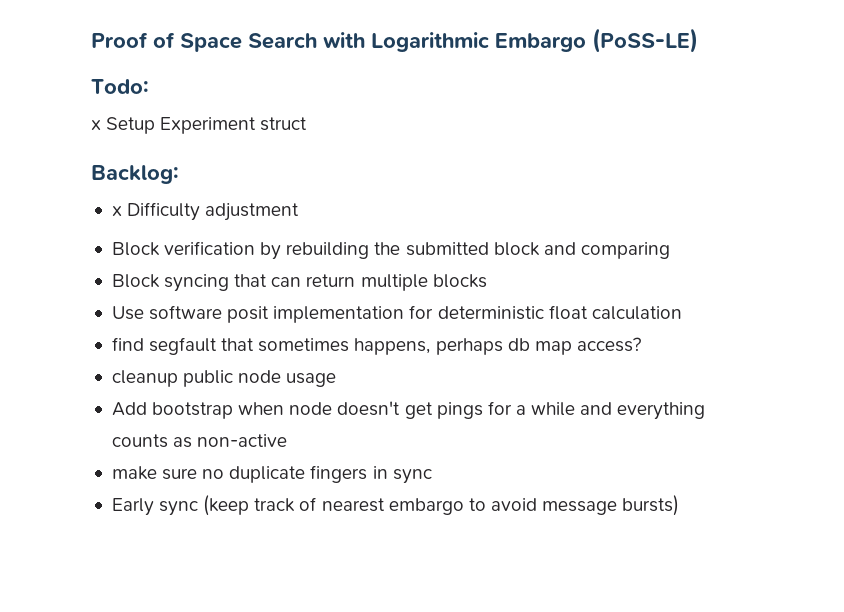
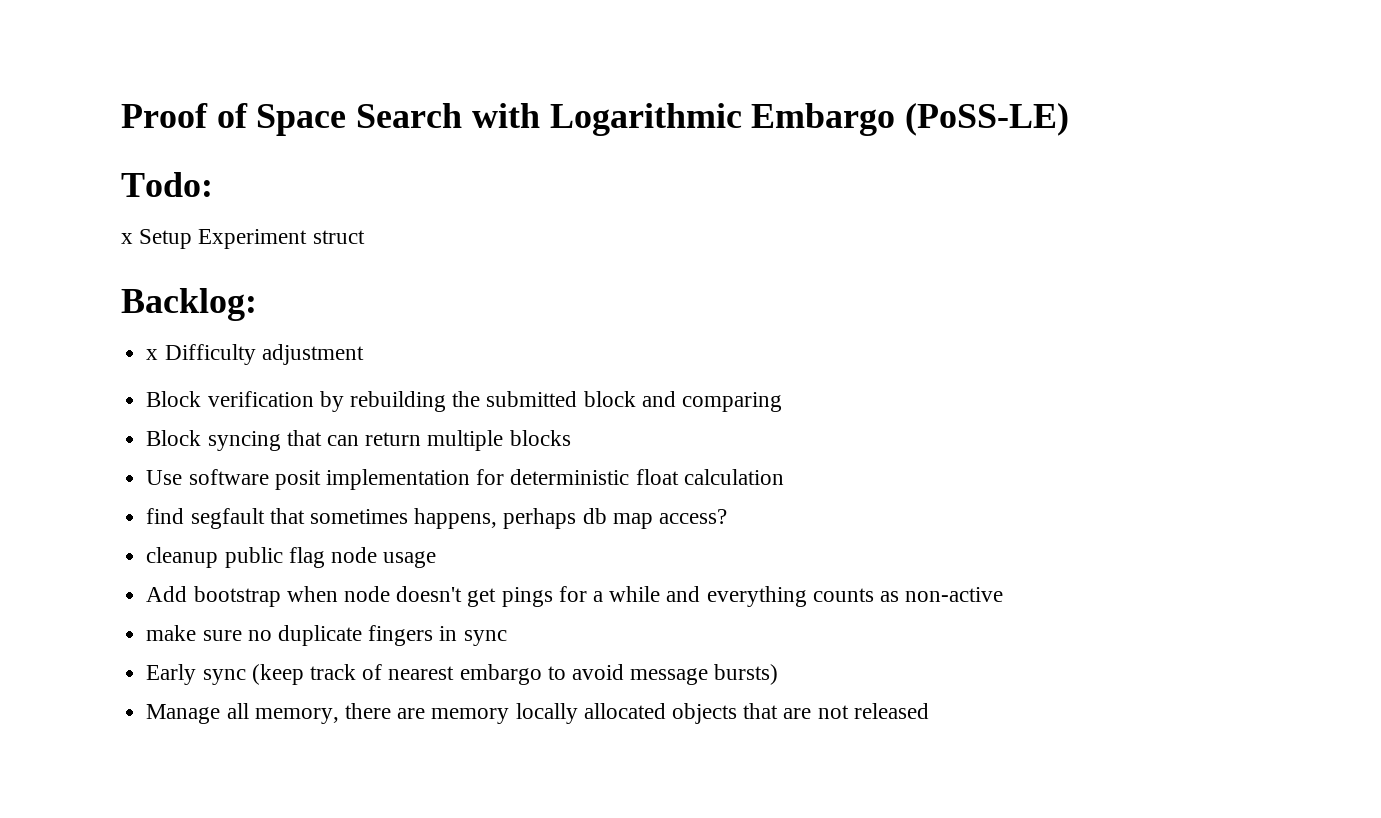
- cleanup public node usage
+ cleanup public flag node usage
+ Manage all memory, there are memory locally allocated objects that are not released

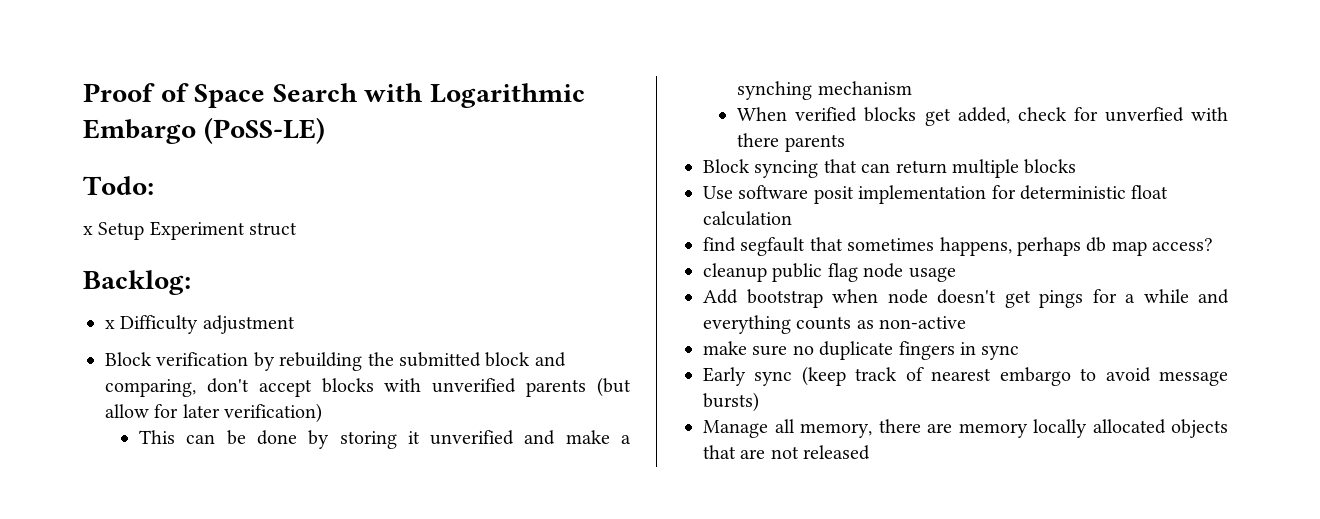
- Block verification by rebuilding the submitted block and comparing
+ Block verification by rebuilding the submitted block and comparing, don't accept blocks with unverified parents (but allow for later verification)
+ This can be done by storing it unverified and make a synching mechanism
+ When verified blocks get added, check for unverfied with there parents

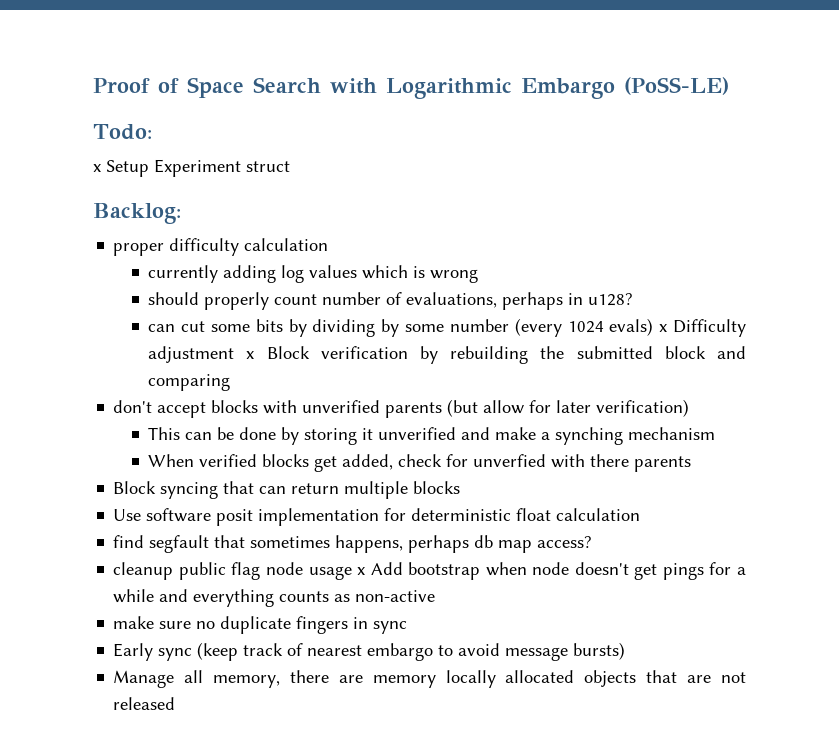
- x Difficulty adjustment
- Block verification by rebuilding the submitted block and comparing, don't accept blocks with unverified parents (but allow for later verification)
+ proper difficulty calculation
+ currently adding log values which is wrong
+ should properly count number of evaluations, perhaps in u128?
+ can cut some bits by dividing by some number (every 1024 evals) x Difficulty adjustment x Block verification by rebuilding the submitted block and comparing
+ don't accept blocks with unverified parents (but allow for later verification)
- cleanup public flag node usage
- Add bootstrap when node doesn't get pings for a while and everything counts as non-active
+ cleanup public flag node usage x Add bootstrap when node doesn't get pings for a while and everything counts as non-active

